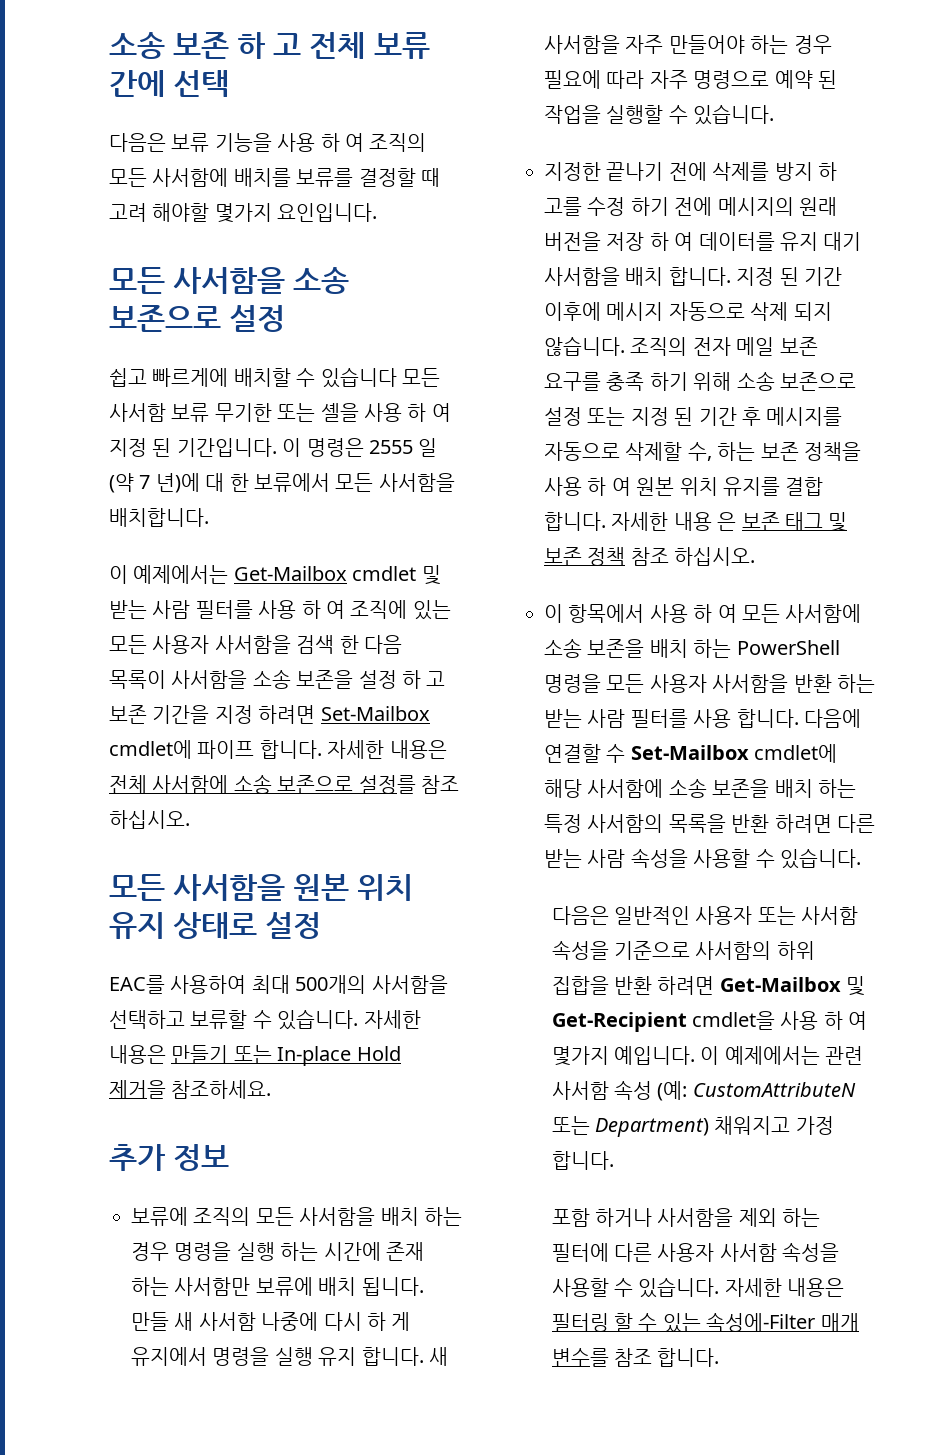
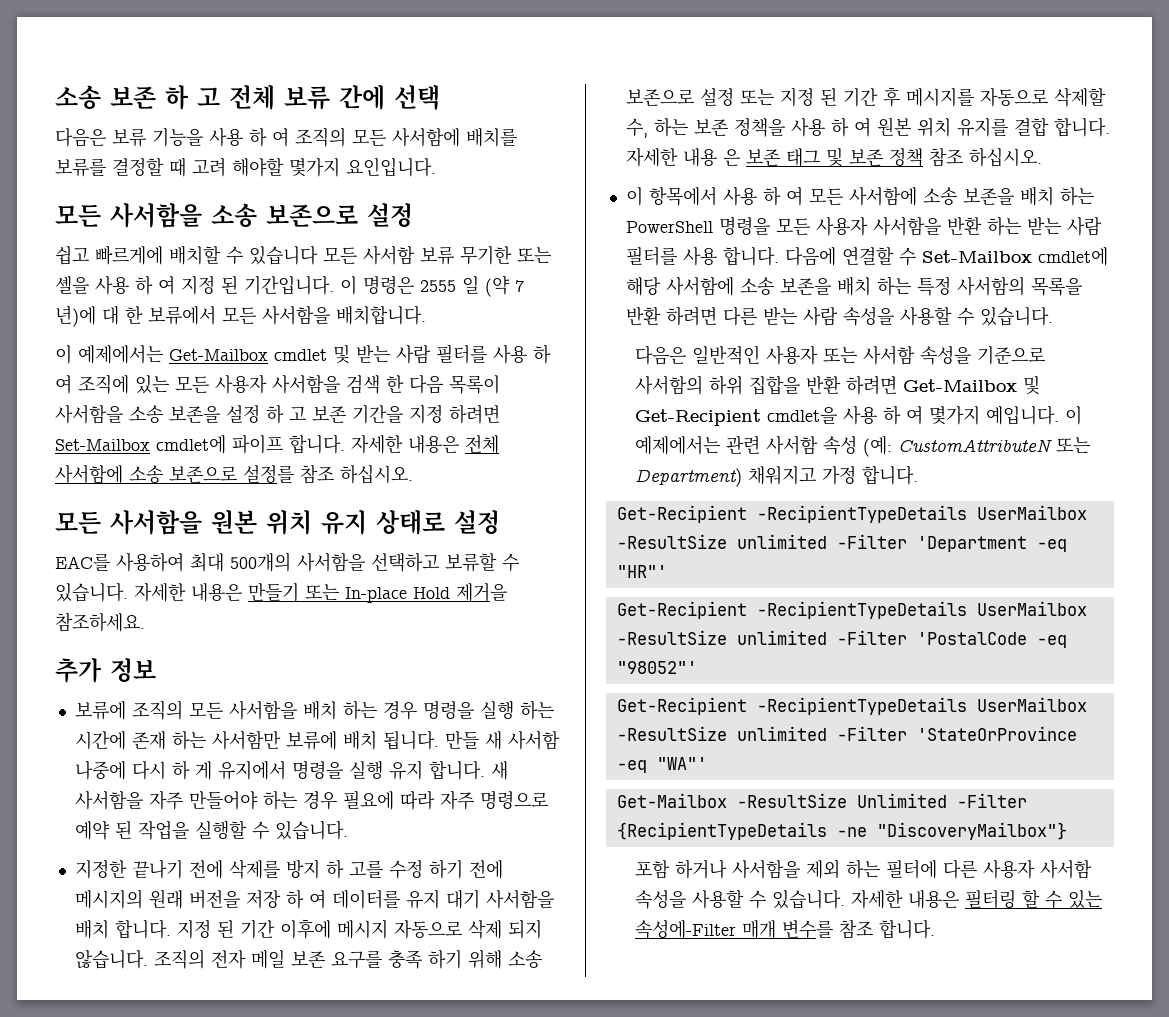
+ Get-Recipient -RecipientTypeDetails UserMailbox -ResultSize unlimited -Filter 'Department -eq "HR"'
+ Get-Recipient -RecipientTypeDetails UserMailbox -ResultSize unlimited -Filter 'PostalCode -eq "98052"'
+ Get-Recipient -RecipientTypeDetails UserMailbox -ResultSize unlimited -Filter 'StateOrProvince -eq "WA"'
+ Get-Mailbox -ResultSize Unlimited -Filter {RecipientTypeDetails -ne "DiscoveryMailbox"}

